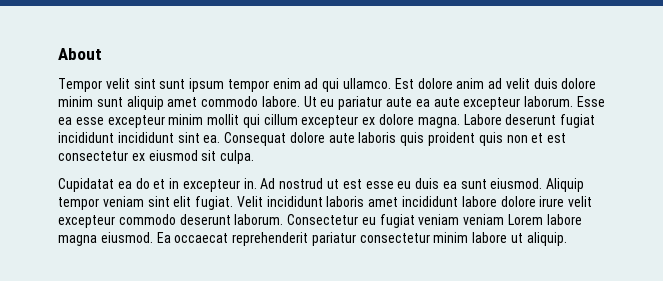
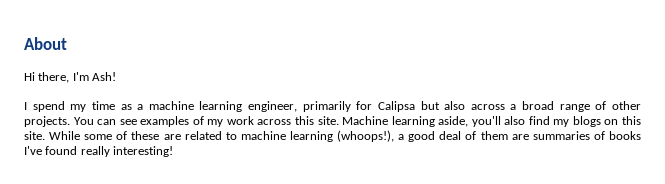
- Tempor velit sint sunt ipsum tempor enim ad qui ullamco. Est dolore anim ad velit duis dolore minim sunt aliquip amet commodo labore. Ut eu pariatur aute ea aute excepteur laborum. Esse ea esse excepteur minim mollit qui cillum excepteur ex dolore magna. Labore deserunt fugiat incididunt incididunt sint ea. Consequat dolore aute laboris quis proident quis non et est consectetur ex eiusmod sit culpa.
- Cupidatat ea do et in excepteur in. Ad nostrud ut est esse eu duis ea sunt eiusmod. Aliquip tempor veniam sint elit fugiat. Velit incididunt laboris amet incididunt labore dolore irure velit excepteur commodo deserunt laborum. Consectetur eu fugiat veniam veniam Lorem labore magna eiusmod. Ea occaecat reprehenderit pariatur consectetur minim labore ut aliquip.
+ Hi there, I'm Ash!
+ I spend my time as a machine learning engineer, primarily for Calipsa but also across a broad range of other projects. You can see examples of my work across this site. Machine learning aside, you'll also find my blogs on this site. While some of these are related to machine learning (whoops!), a good deal of them are summaries of books I've found really interesting!

